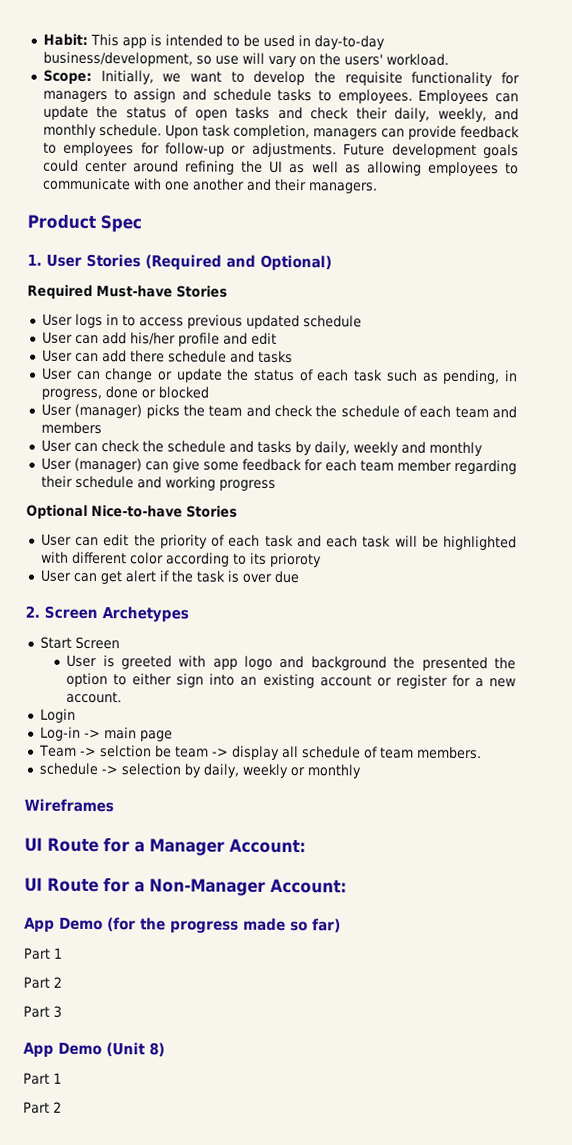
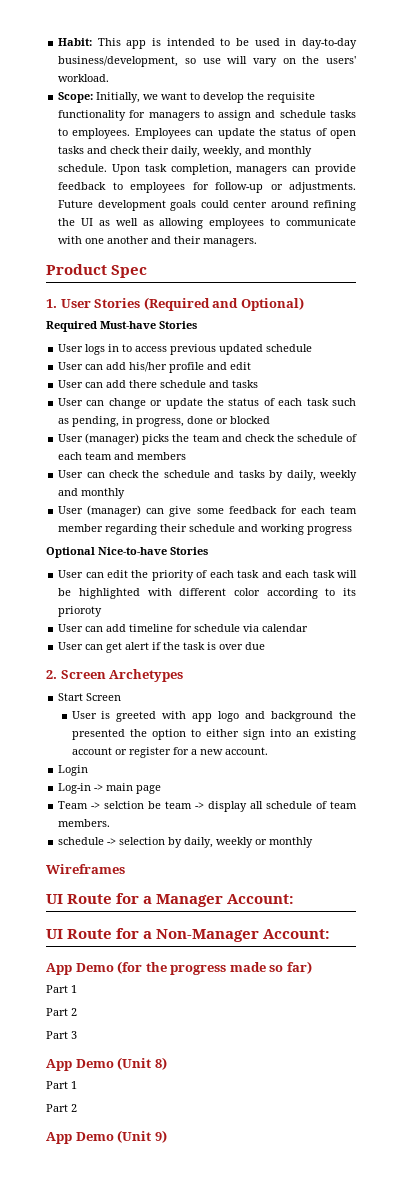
+ User can add timeline for schedule via calendar
+ App Demo (Unit 9)

